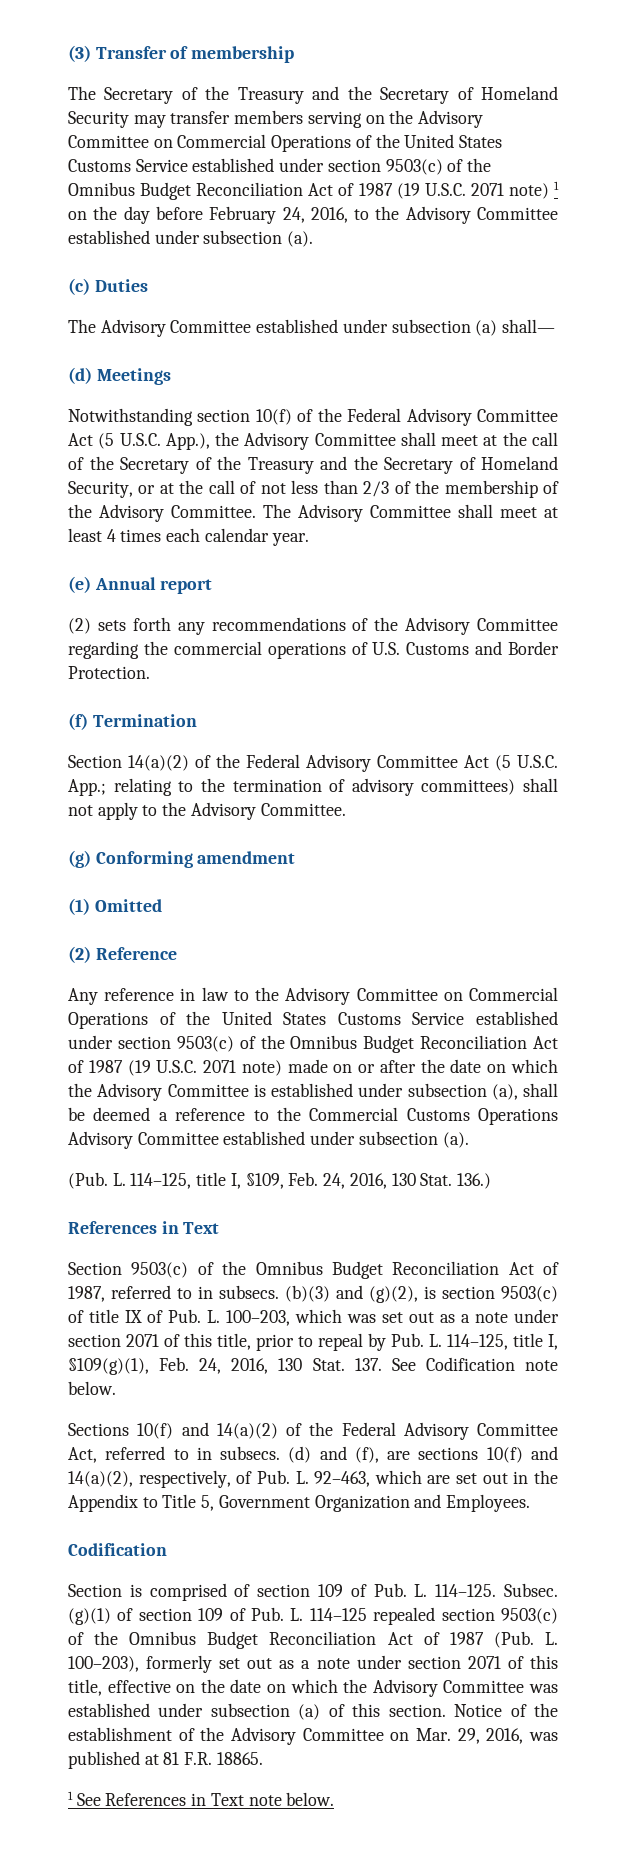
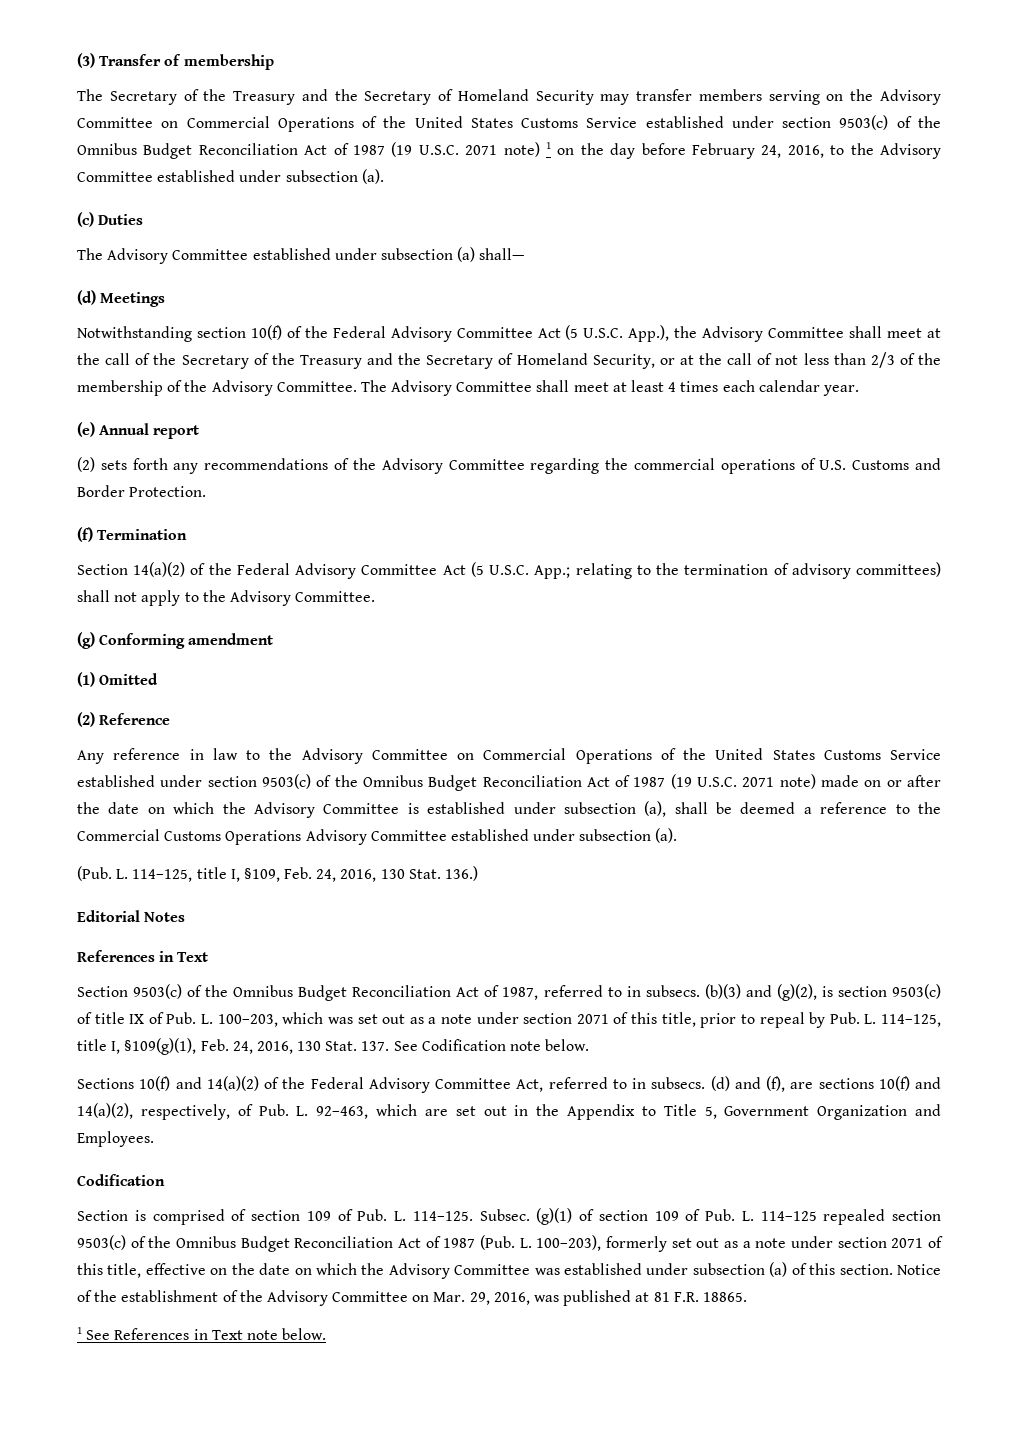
+ Editorial Notes

